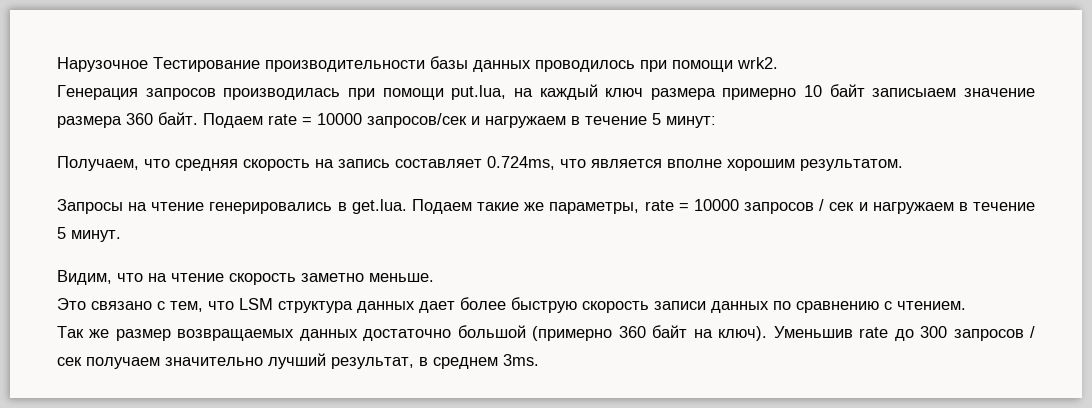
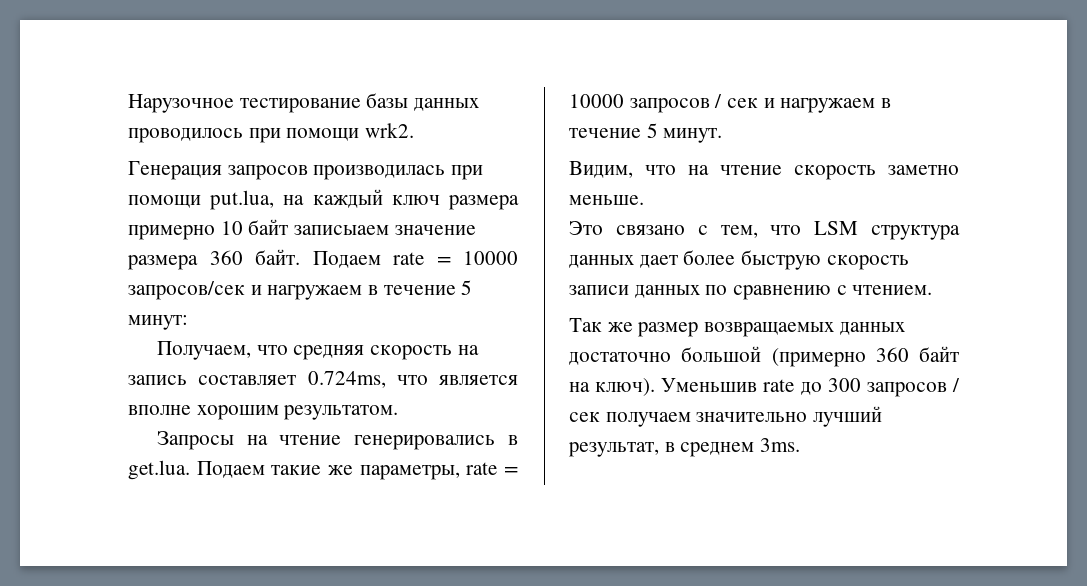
- Нарузочное Тестирование производительности базы данных проводилось при помощи wrk2.
+ Нарузочное тестирование базы данных проводилось при помощи wrk2.

